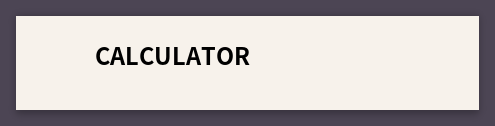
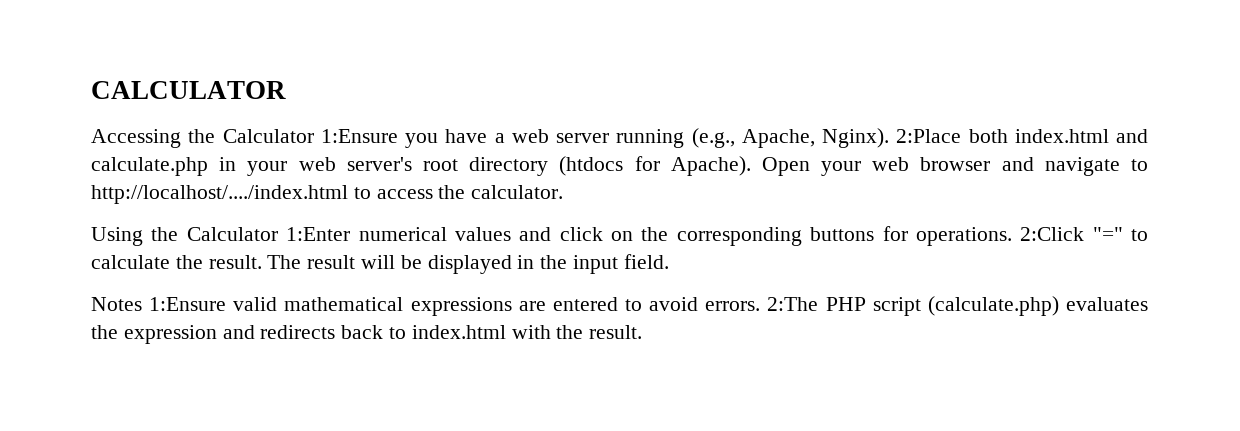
+ Accessing the Calculator 1:Ensure you have a web server running (e.g., Apache, Nginx). 2:Place both index.html and calculate.php in your web server's root directory (htdocs for Apache). Open your web browser and navigate to http://localhost/..../index.html to access the calculator.
+ Using the Calculator 1:Enter numerical values and click on the corresponding buttons for operations. 2:Click "=" to calculate the result. The result will be displayed in the input field.
+ Notes 1:Ensure valid mathematical expressions are entered to avoid errors. 2:The PHP script (calculate.php) evaluates the expression and redirects back to index.html with the result.

